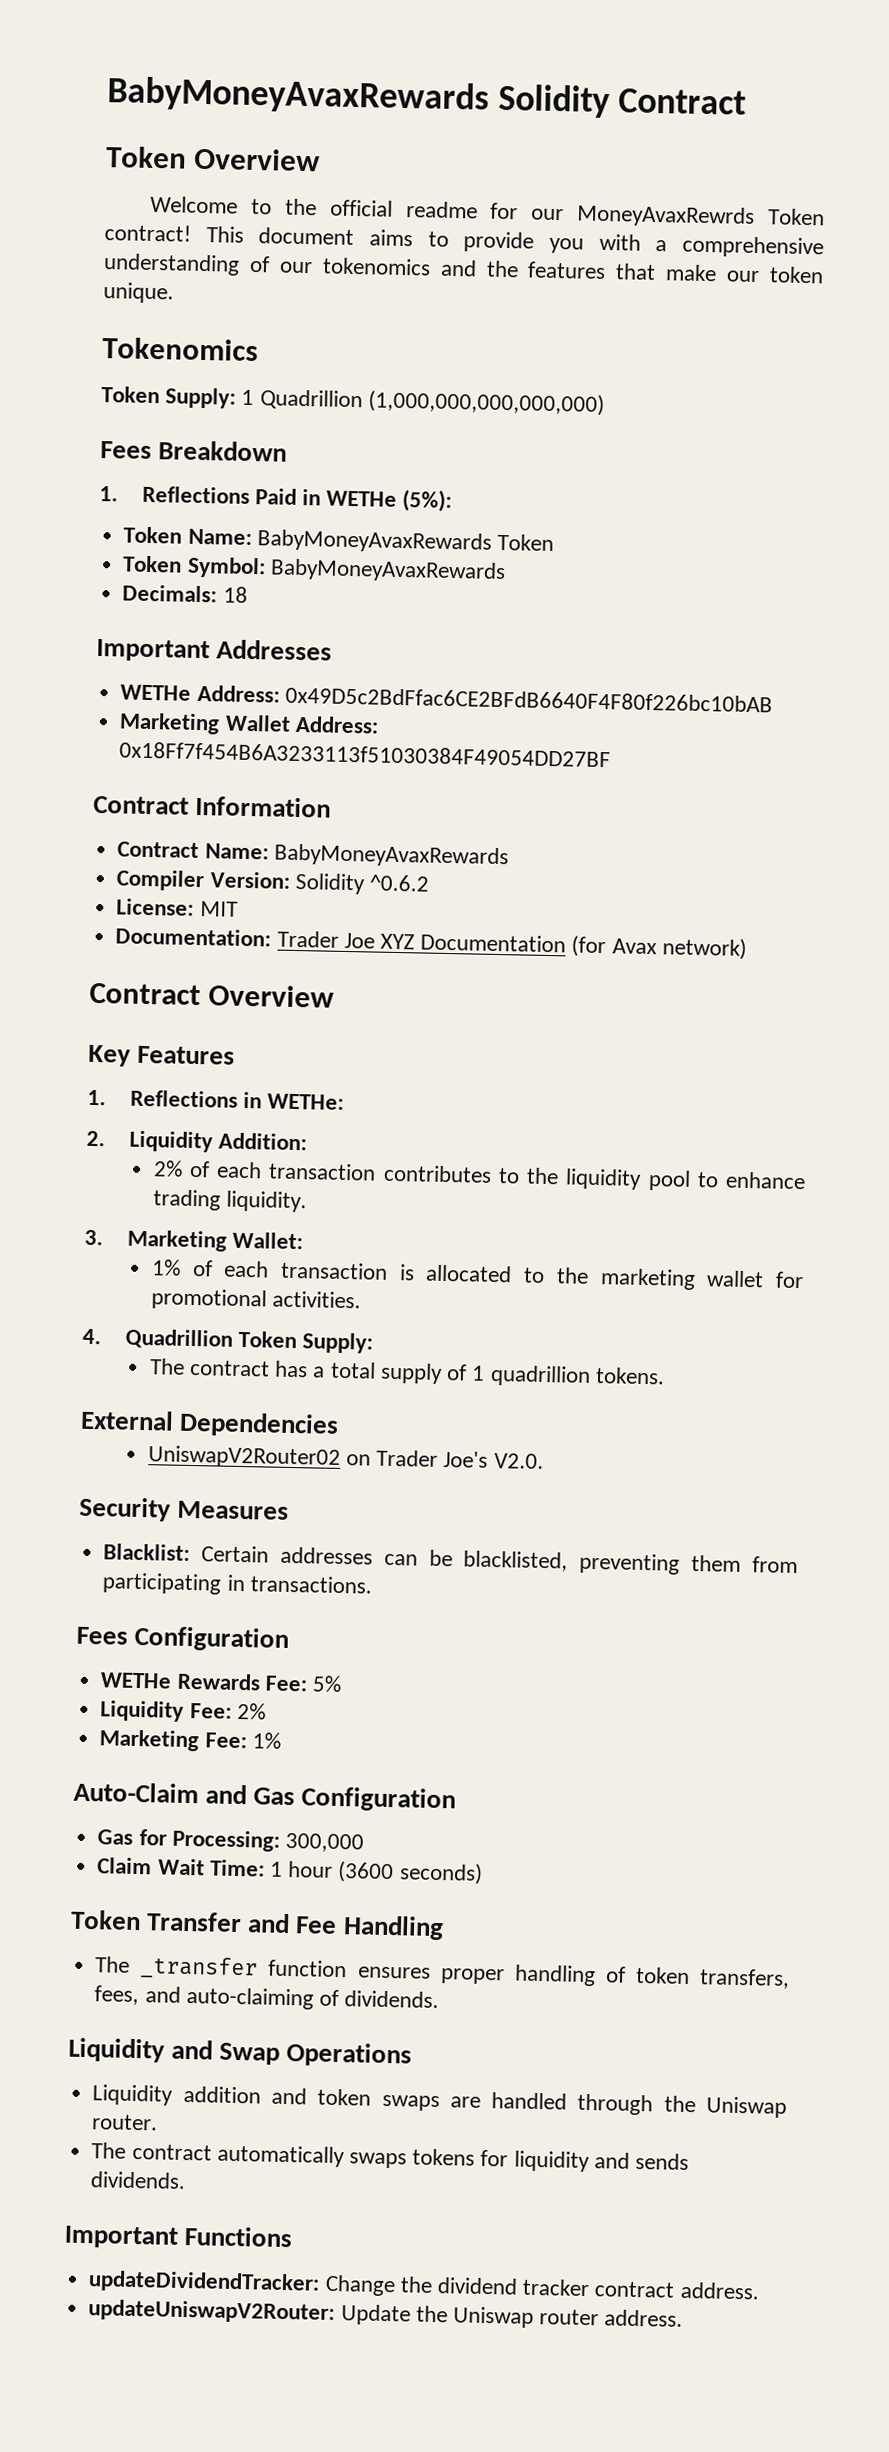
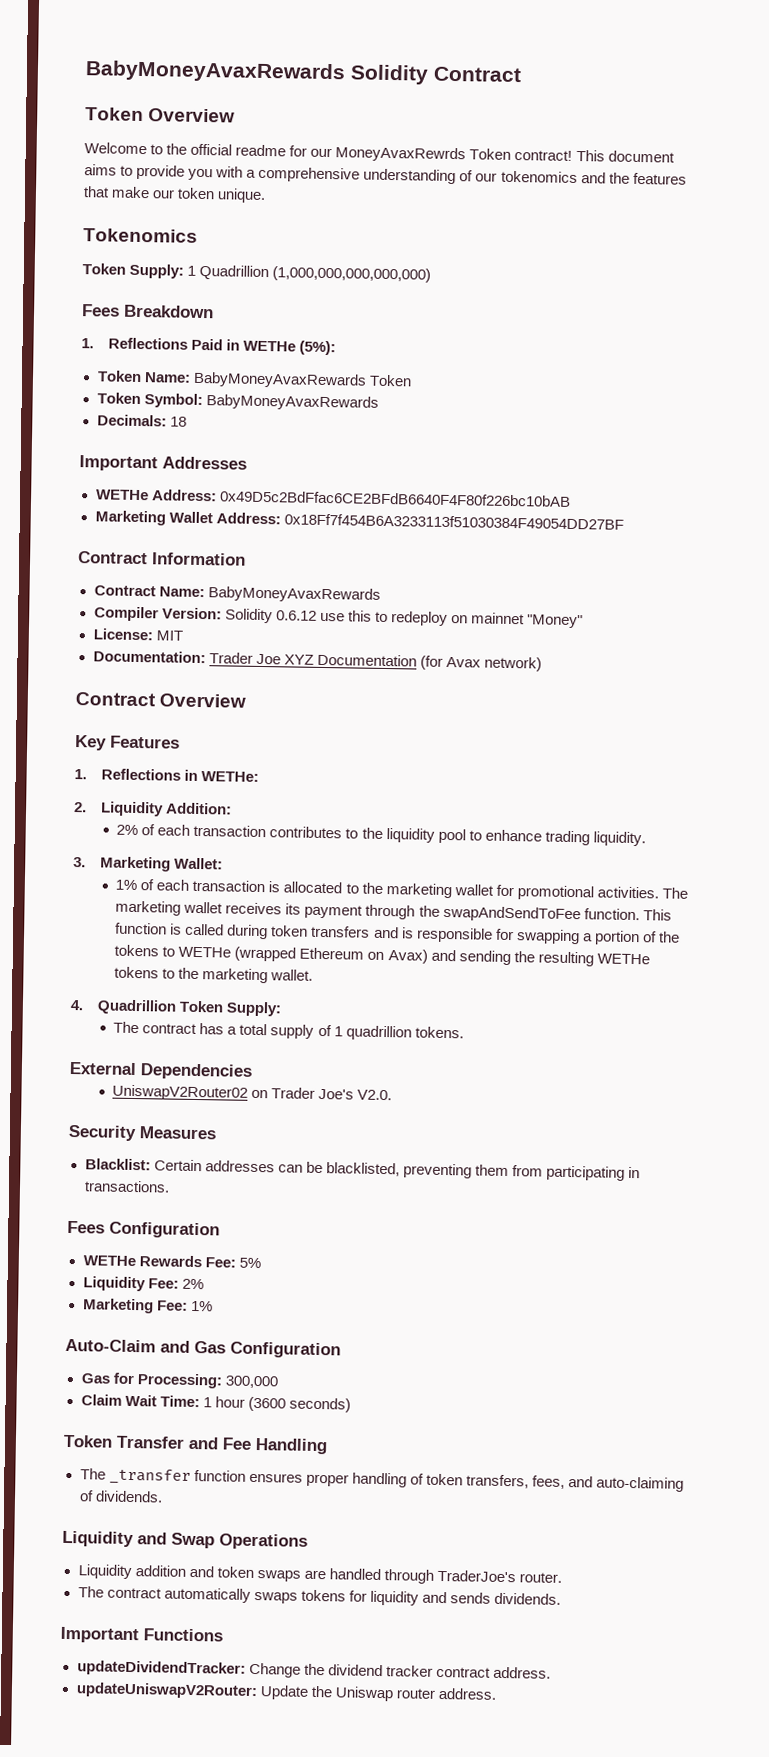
- Compiler Version: Solidity ^0.6.2
+ Compiler Version: Solidity 0.6.12 use this to redeploy on mainnet "Money"
+ The marketing wallet receives its payment through the swapAndSendToFee function. This function is called during token transfers and is responsible for swapping a portion of the tokens to WETHe (wrapped Ethereum on Avax) and sending the resulting WETHe tokens to the marketing wallet.
- Liquidity addition and token swaps are handled through the Uniswap router.
+ Liquidity addition and token swaps are handled through TraderJoe's router.

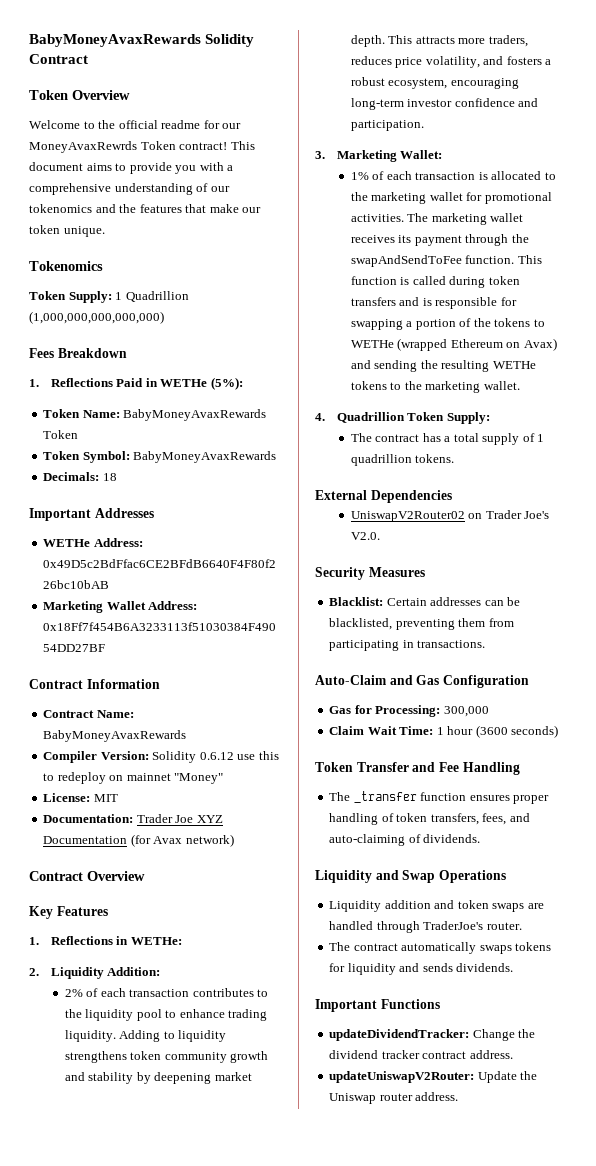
+ Adding to liquidity strengthens token community growth and stability by deepening market depth. This attracts more traders, reduces price volatility, and fosters a robust ecosystem, encouraging long-term investor confidence and participation.
- Fees Configuration
- WETHe Rewards Fee: 5%
- Liquidity Fee: 2%
- Marketing Fee: 1%

